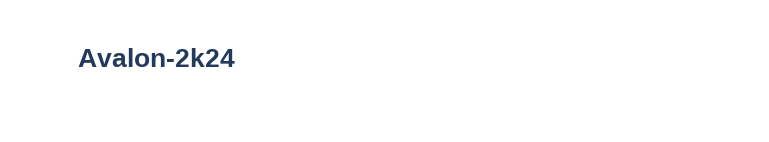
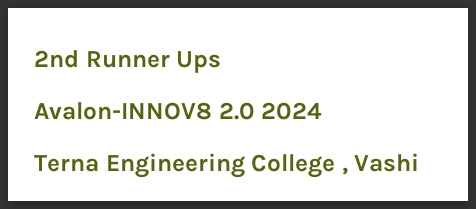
- Avalon-2k24
+ 2nd Runner Ups
+ Avalon-INNOV8 2.0 2024
+ Terna Engineering College , Vashi

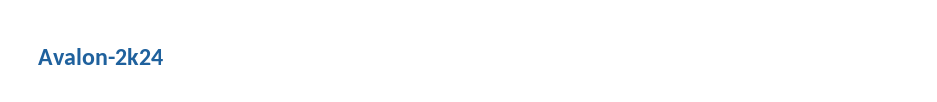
- 2nd Runner Ups
- Avalon-INNOV8 2.0 2024
- Terna Engineering College , Vashi
+ Avalon-2k24

